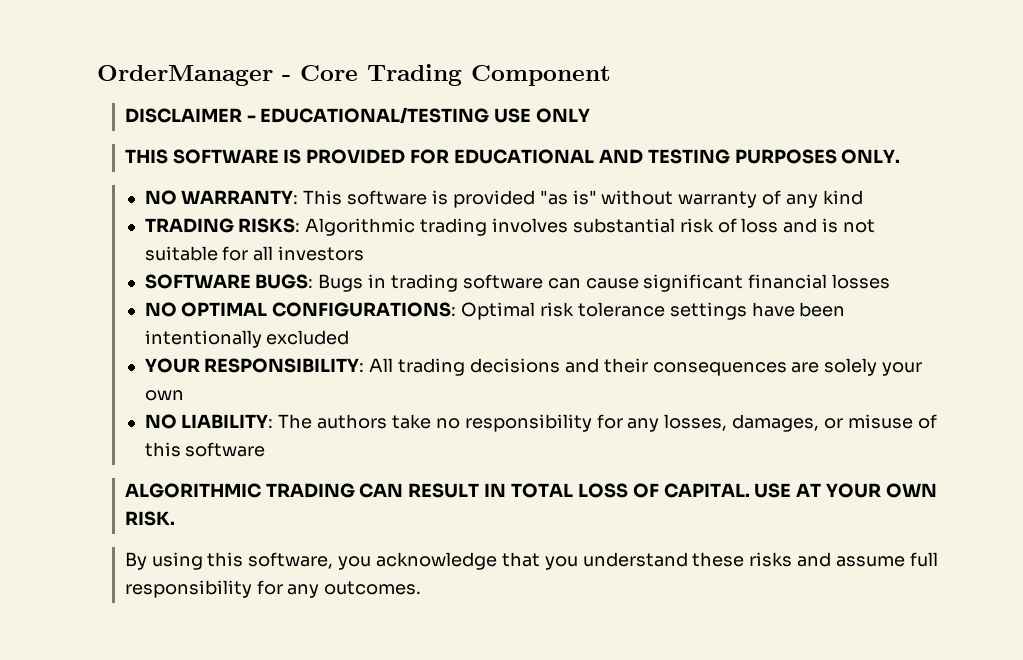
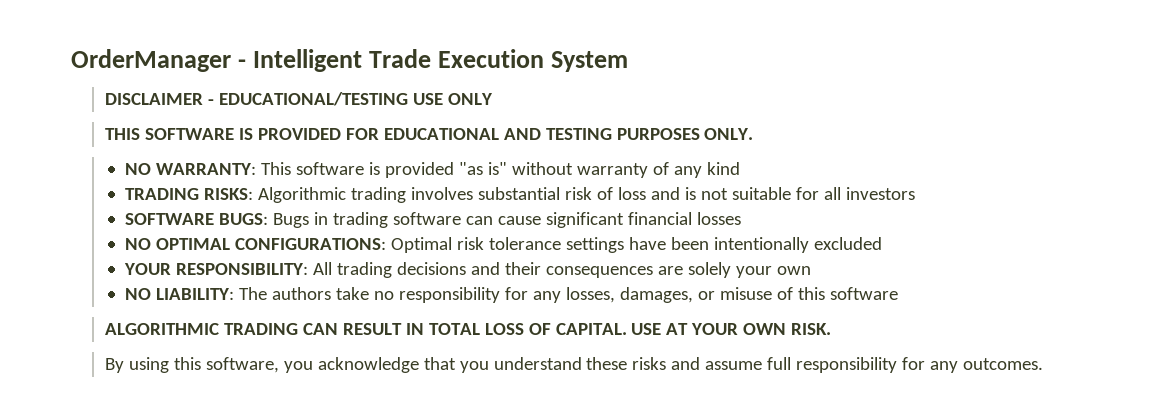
- OrderManager - Core Trading Component
+ OrderManager - Intelligent Trade Execution System

